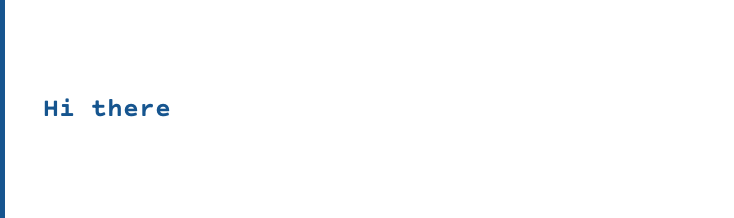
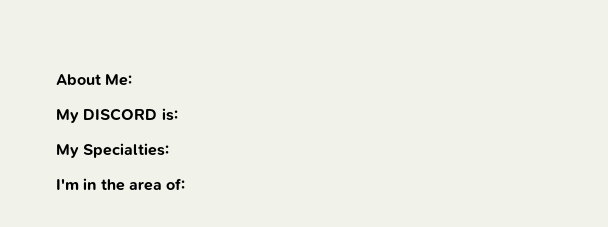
- Hi there
+ About Me:
+ My DISCORD is:
+ My Specialties:
+ I'm in the area of:

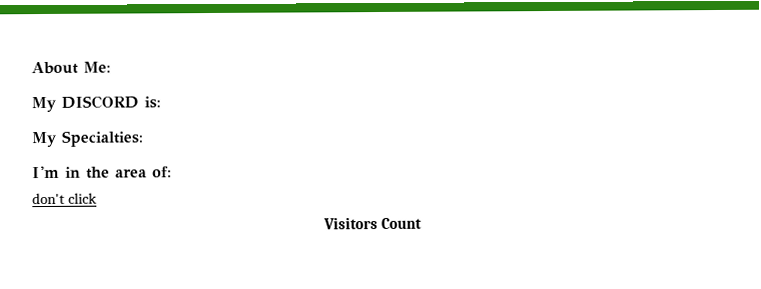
+ don't click
+ Visitors Count

